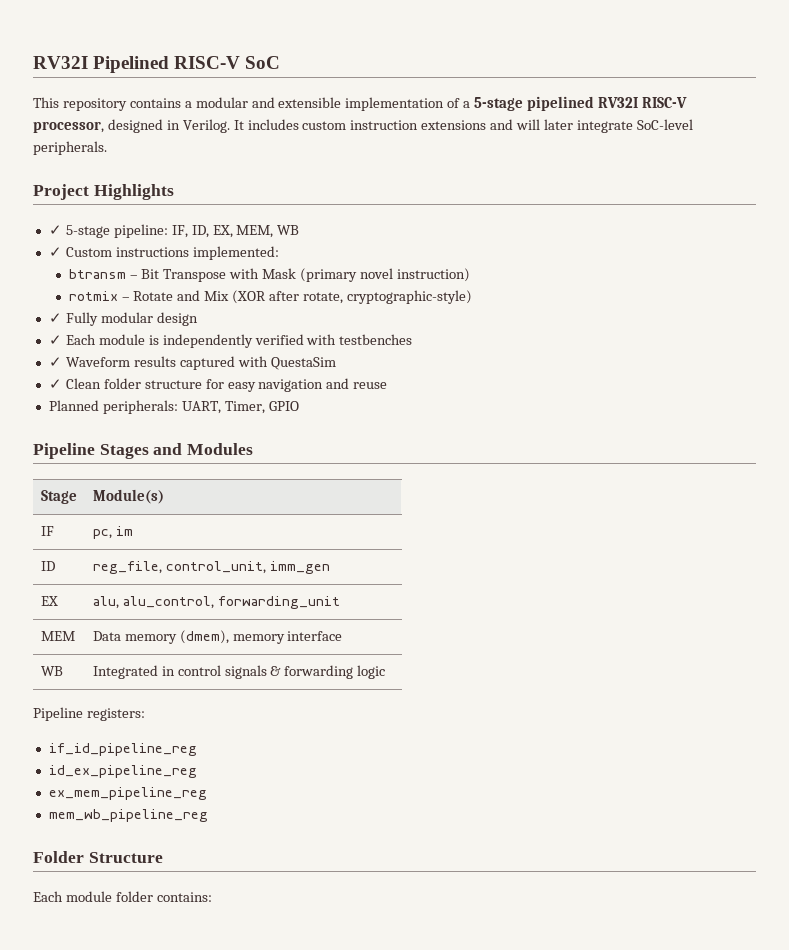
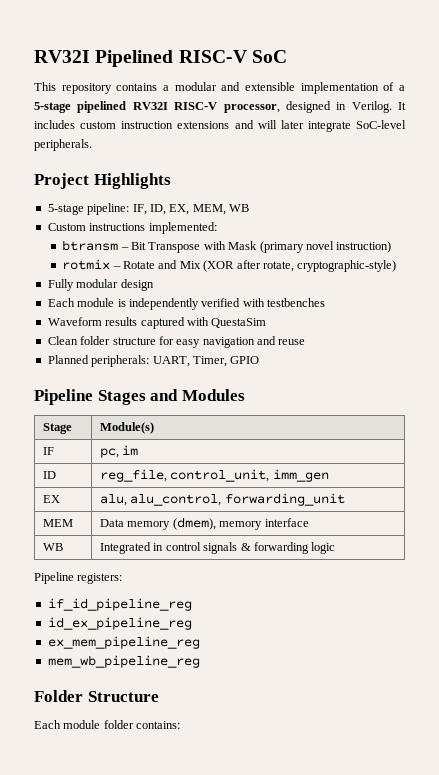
- ✓ 5-stage pipeline: IF, ID, EX, MEM, WB
+ 5-stage pipeline: IF, ID, EX, MEM, WB
- ✓ Custom instructions implemented:
+ Custom instructions implemented:
- ✓ Fully modular design
+ Fully modular design
- ✓ Each module is independently verified with testbenches
+ Each module is independently verified with testbenches
- ✓ Waveform results captured with QuestaSim
+ Waveform results captured with QuestaSim
- ✓ Clean folder structure for easy navigation and reuse
+ Clean folder structure for easy navigation and reuse

